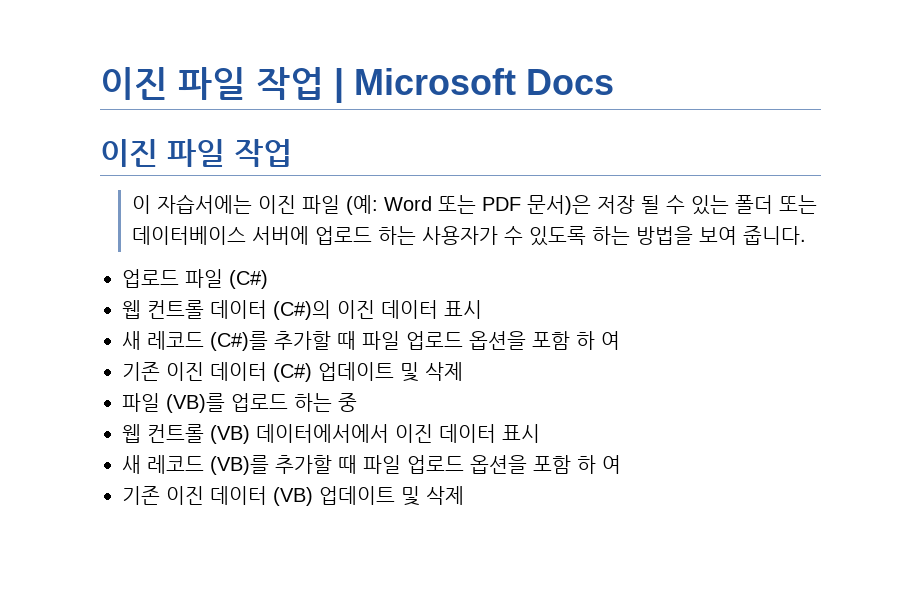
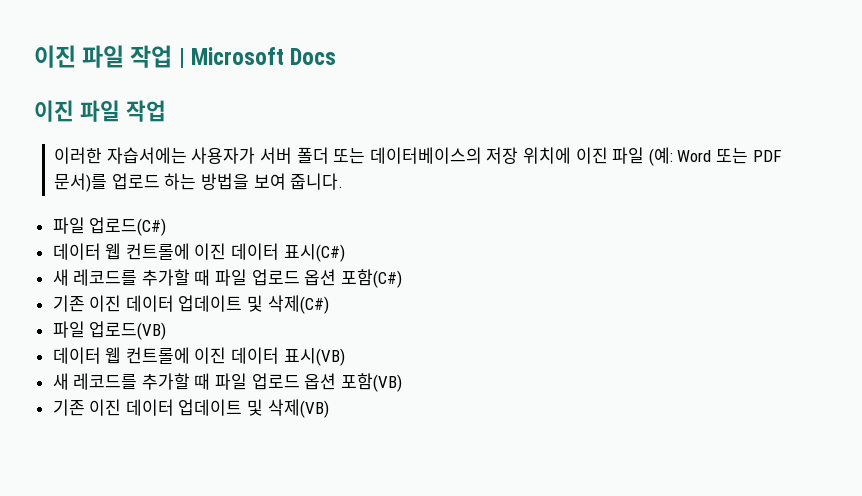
- 이 자습서에는 이진 파일 (예: Word 또는 PDF 문서)은 저장 될 수 있는 폴더 또는 데이터베이스 서버에 업로드 하는 사용자가 수 있도록 하는 방법을 보여 줍니다.
- 업로드 파일 (C#)
- 웹 컨트롤 데이터 (C#)의 이진 데이터 표시
- 새 레코드 (C#)를 추가할 때 파일 업로드 옵션을 포함 하 여
- 기존 이진 데이터 (C#) 업데이트 및 삭제
- 파일 (VB)를 업로드 하는 중
- 웹 컨트롤 (VB) 데이터에서에서 이진 데이터 표시
- 새 레코드 (VB)를 추가할 때 파일 업로드 옵션을 포함 하 여
- 기존 이진 데이터 (VB) 업데이트 및 삭제
+ 이러한 자습서에는 사용자가 서버 폴더 또는 데이터베이스의 저장 위치에 이진 파일 (예: Word 또는 PDF 문서)를 업로드 하는 방법을 보여 줍니다.
+ 파일 업로드(C#)
+ 데이터 웹 컨트롤에 이진 데이터 표시(C#)
+ 새 레코드를 추가할 때 파일 업로드 옵션 포함(C#)
+ 기존 이진 데이터 업데이트 및 삭제(C#)
+ 파일 업로드(VB)
+ 데이터 웹 컨트롤에 이진 데이터 표시(VB)
+ 새 레코드를 추가할 때 파일 업로드 옵션 포함(VB)
+ 기존 이진 데이터 업데이트 및 삭제(VB)

